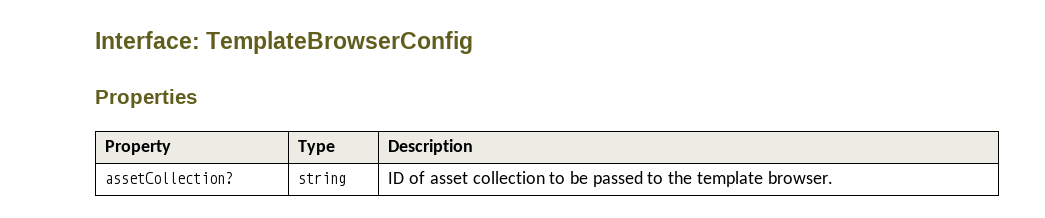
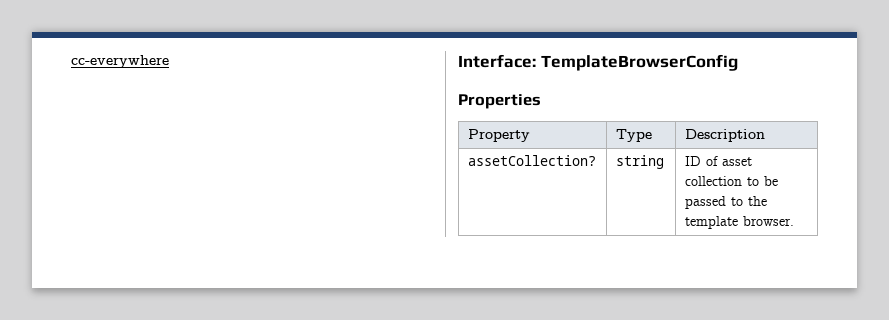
+ cc-everywhere

